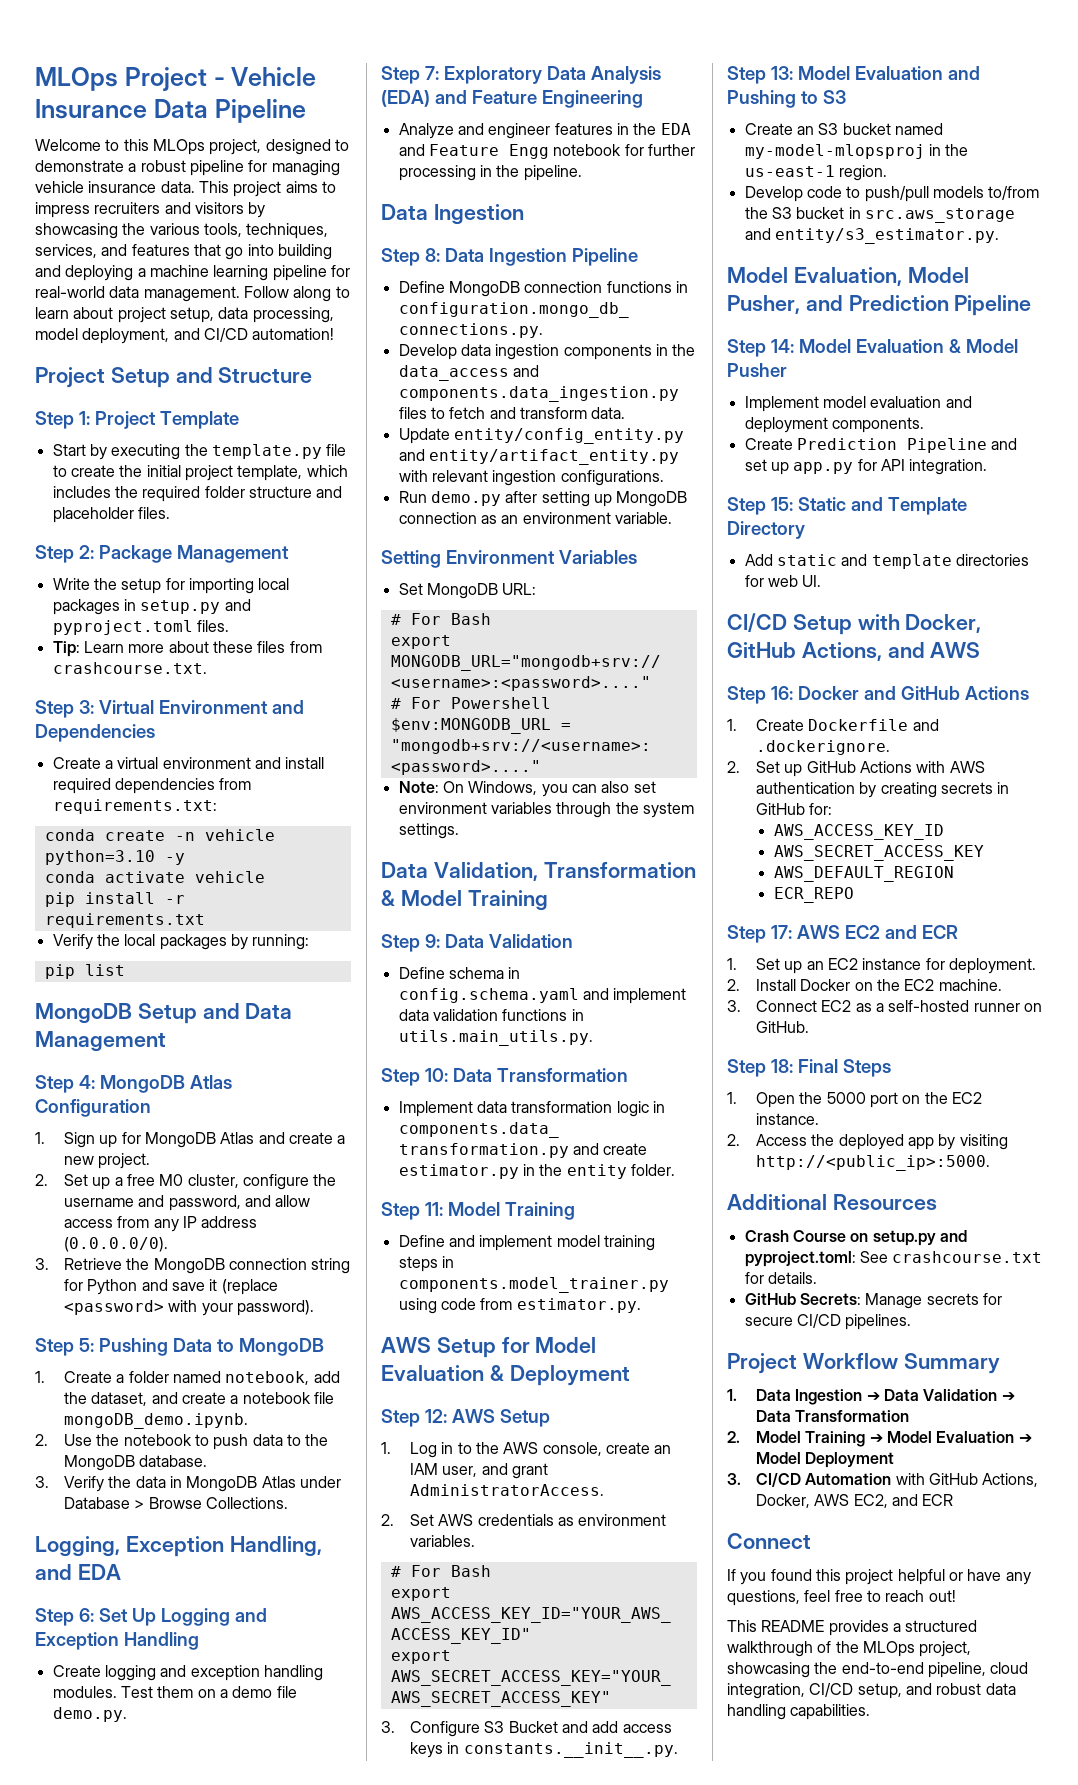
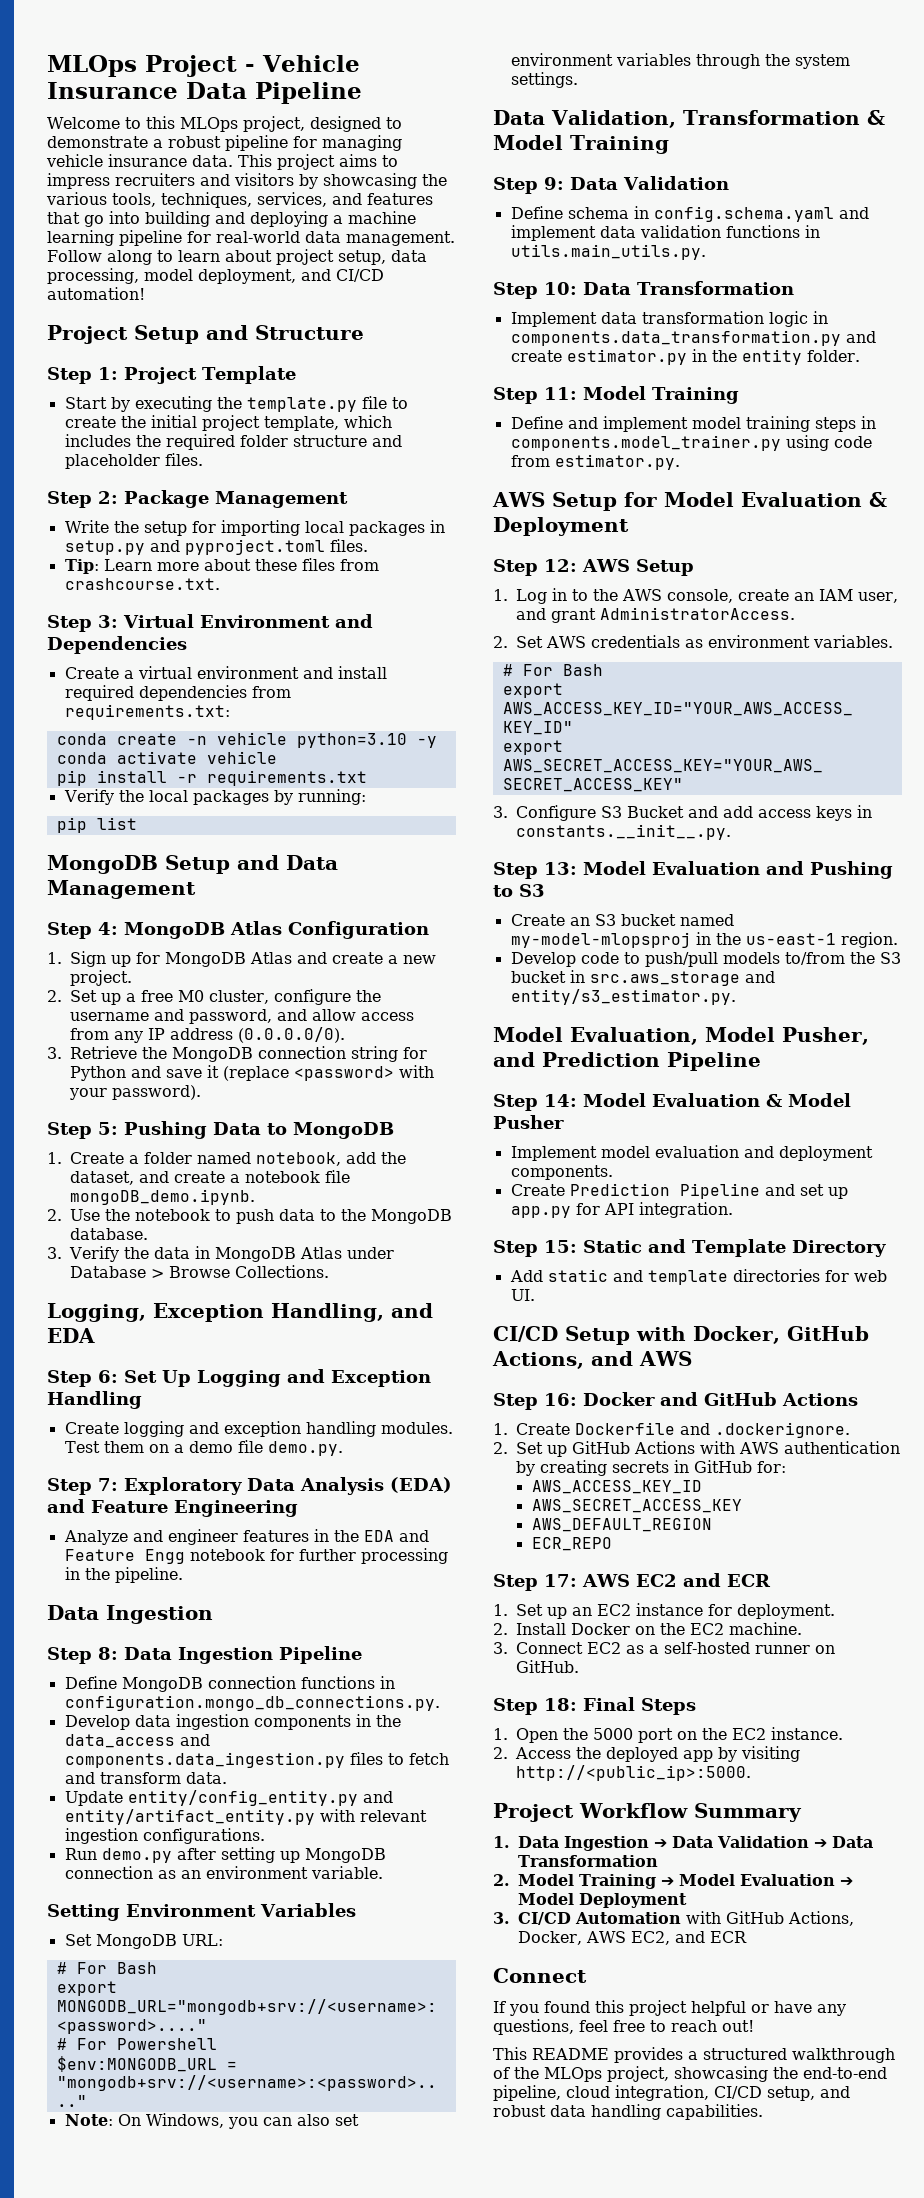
- Additional Resources
- Crash Course on setup.py and pyproject.toml: See crashcourse.txt for details.
- GitHub Secrets: Manage secrets for secure CI/CD pipelines.

